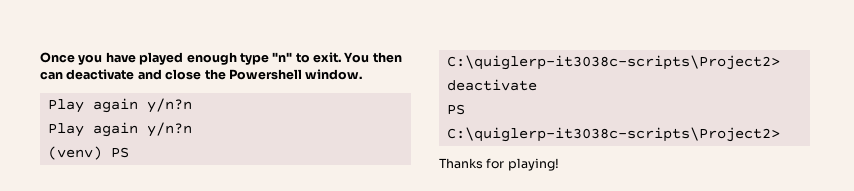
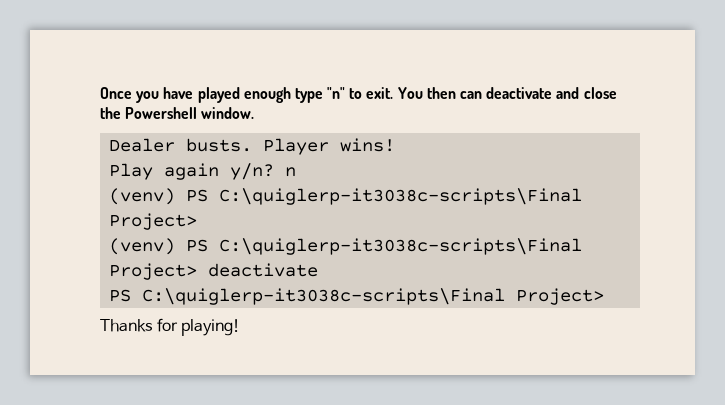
  You then can deactivate and close the Powershell window.
- Play again y/n?n
- Play again y/n?n
- (venv) PS C:\quiglerp-it3038c-scripts\Project2> deactivate
- PS C:\quiglerp-it3038c-scripts\Project2>
+ Dealer busts. Player wins!
+ Play again y/n? n
+ (venv) PS C:\quiglerp-it3038c-scripts\Final Project>
+ (venv) PS C:\quiglerp-it3038c-scripts\Final Project> deactivate
+ PS C:\quiglerp-it3038c-scripts\Final Project>

